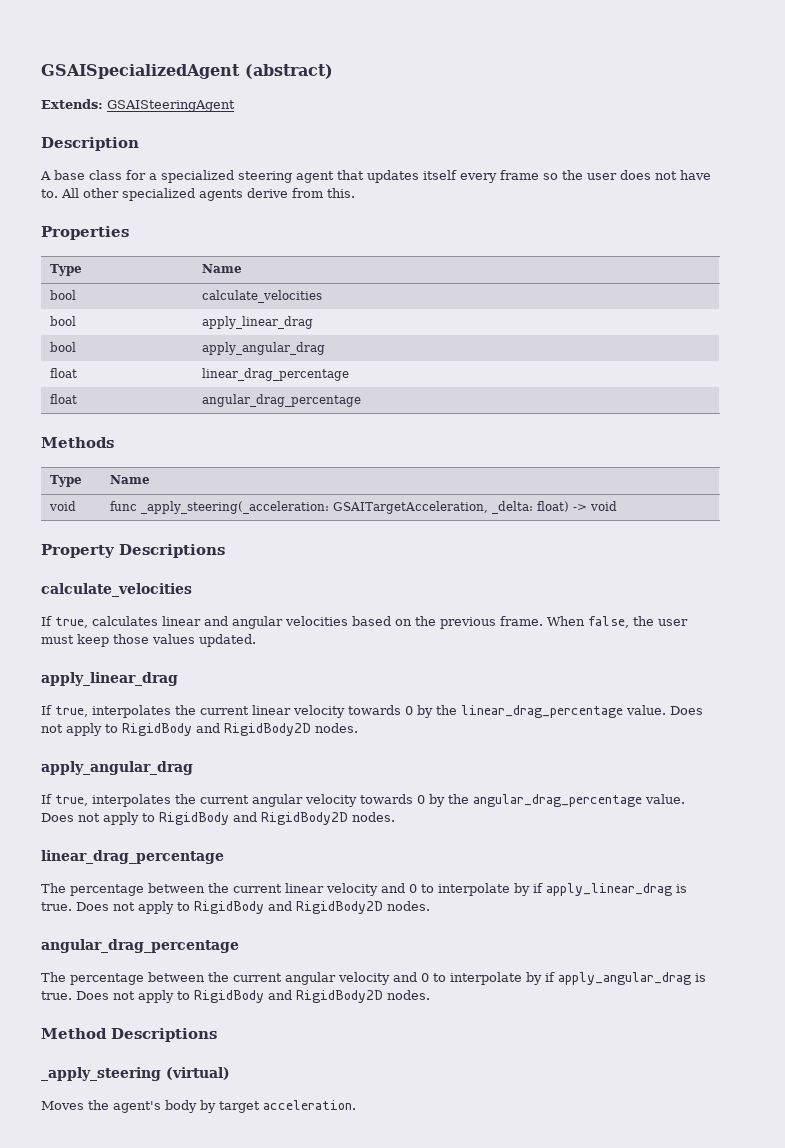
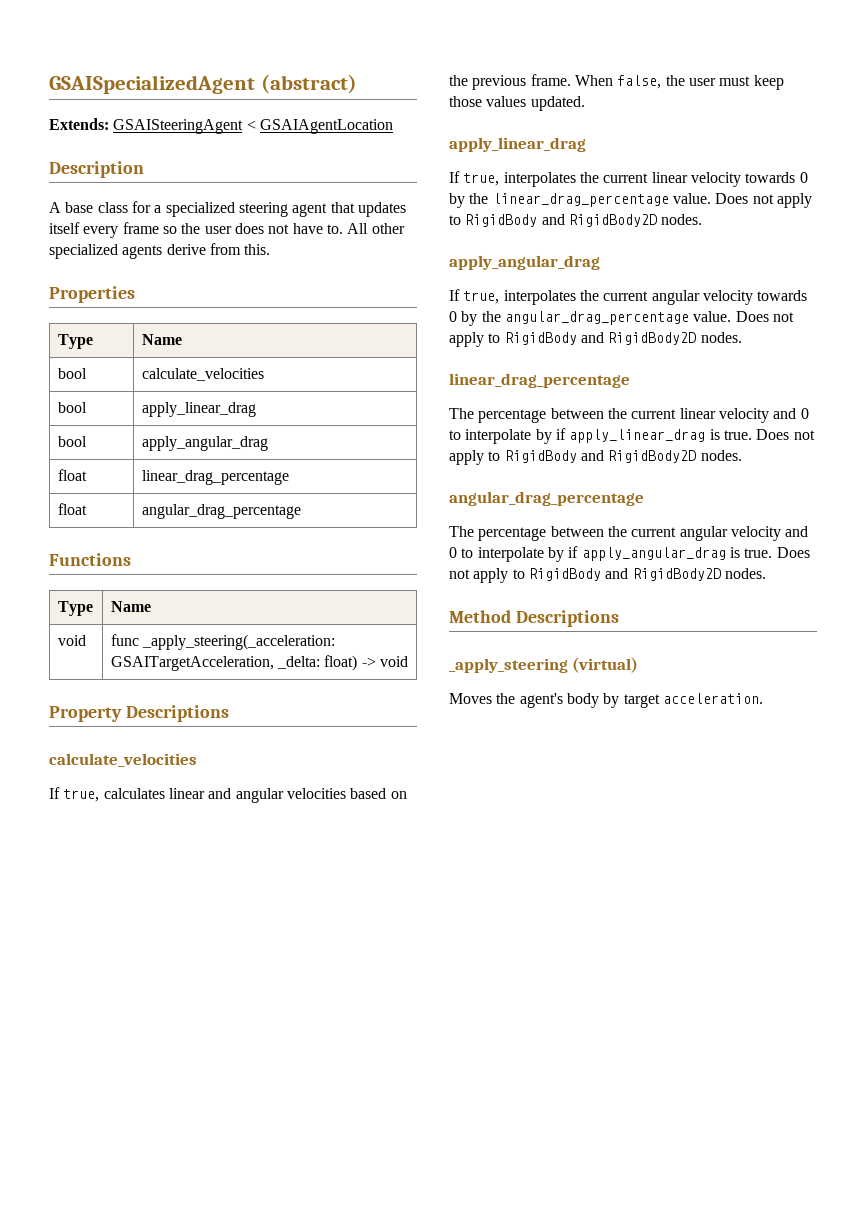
- Extends: GSAISteeringAgent
+ Extends: GSAISteeringAgent < GSAIAgentLocation
- Methods
+ Functions

